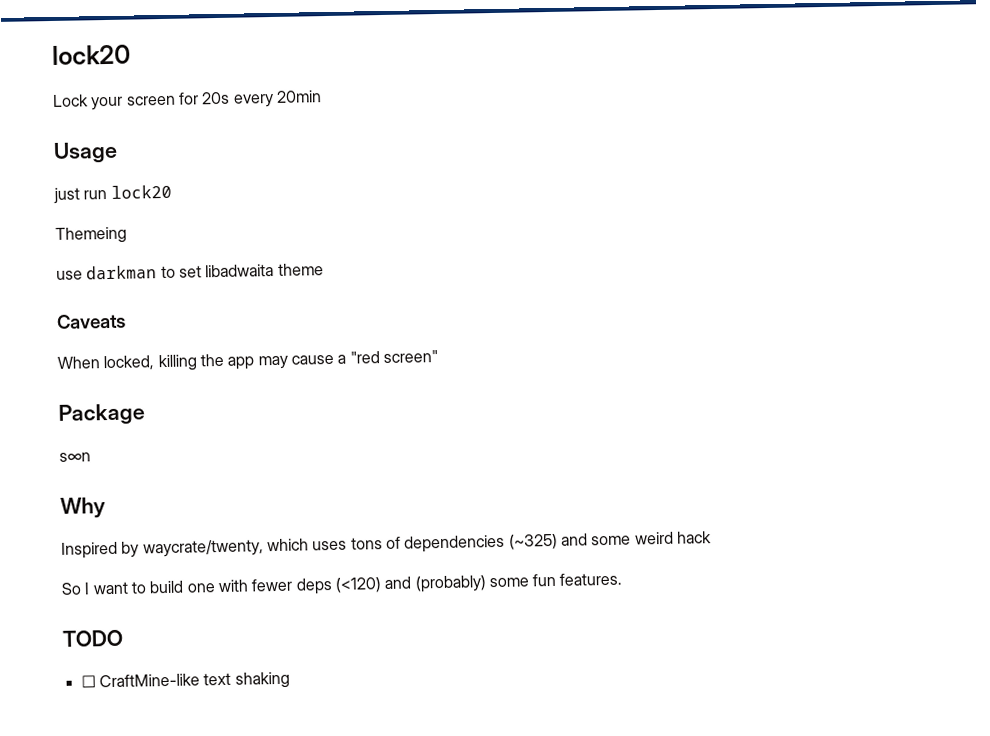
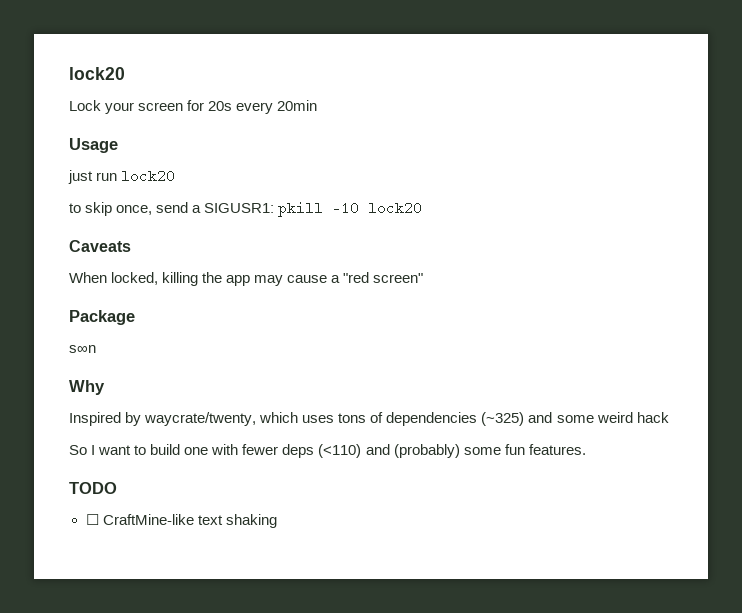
- Themeing
- use darkman to set libadwaita theme
+ to skip once, send a SIGUSR1: pkill -10 lock20
- So I want to build one with fewer deps (<120) and (probably) some fun features.
+ So I want to build one with fewer deps (<110) and (probably) some fun features.

